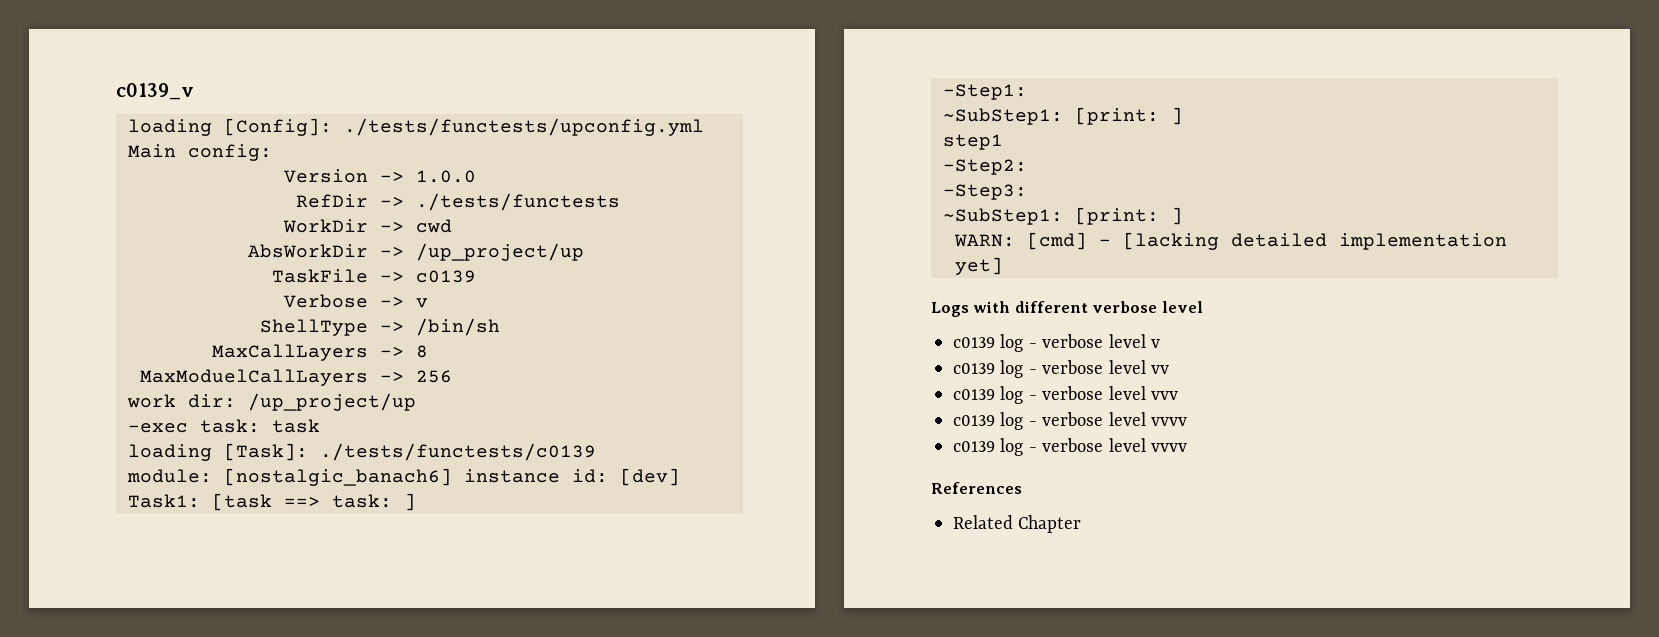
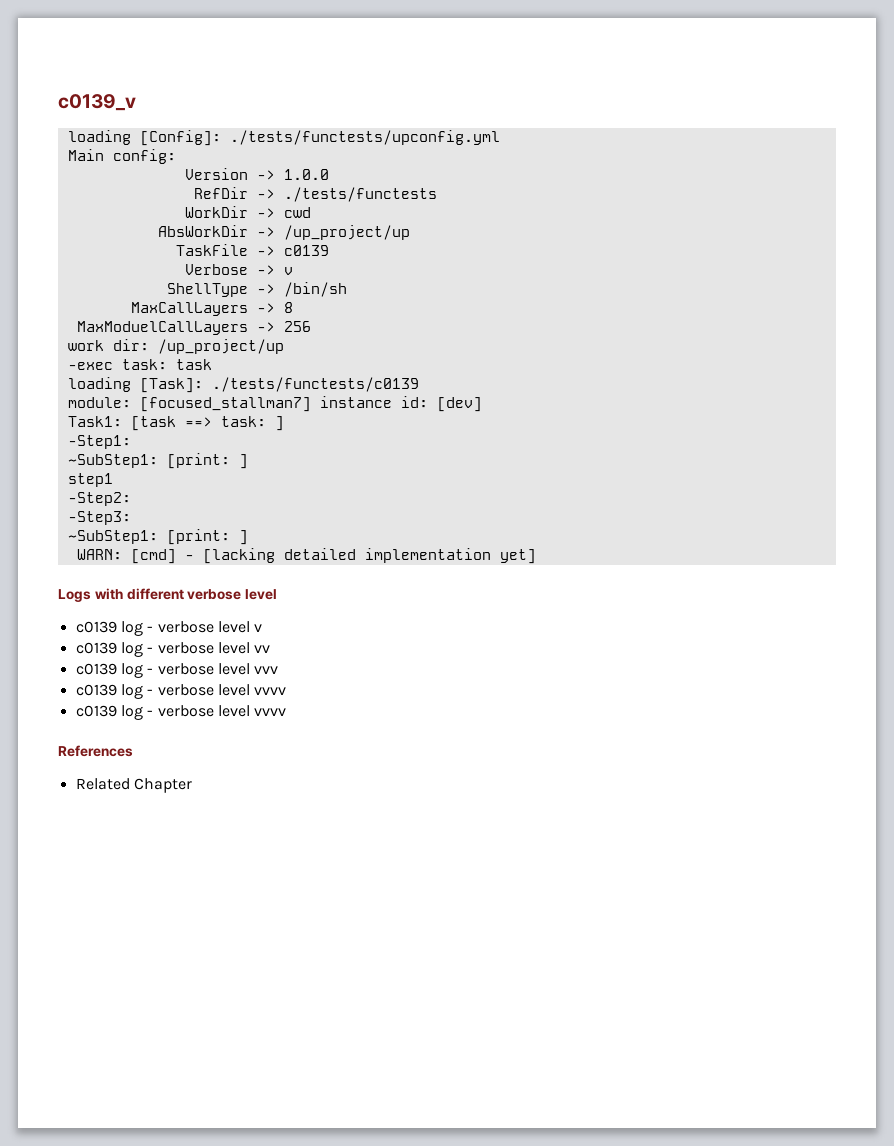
- module: [nostalgic_banach6] instance id: [dev]
+ module: [focused_stallman7] instance id: [dev]

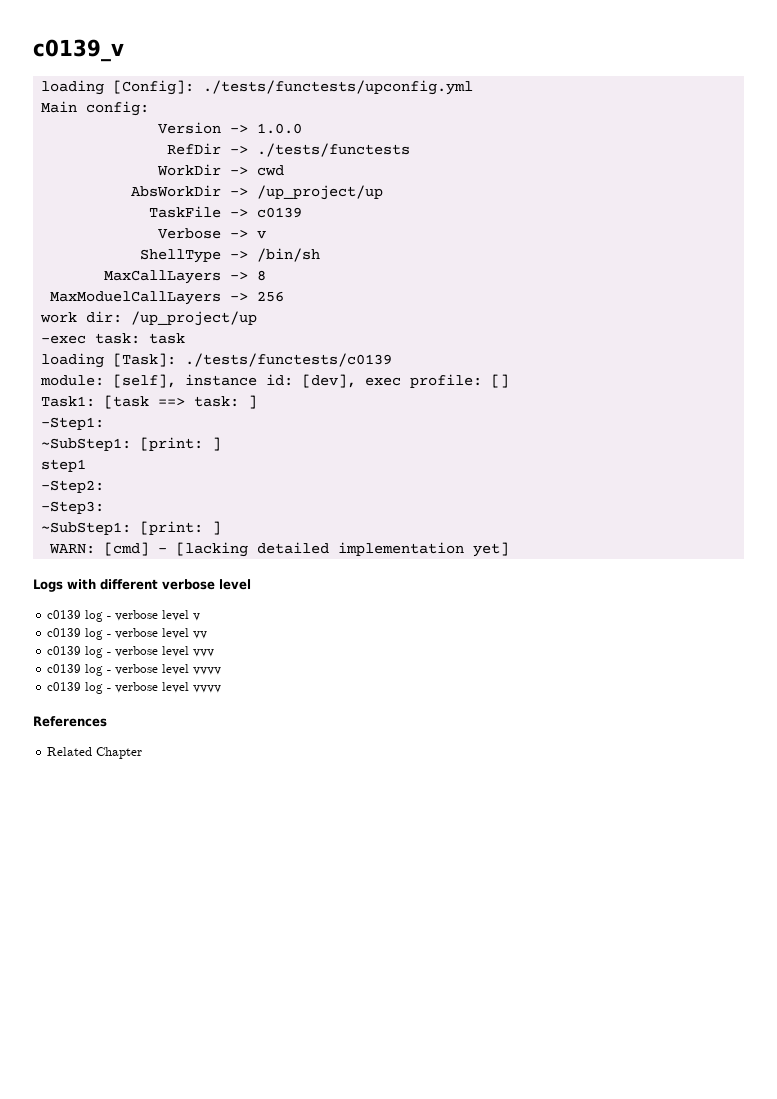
- module: [focused_stallman7] instance id: [dev]
+ module: [self], instance id: [dev], exec profile: []

